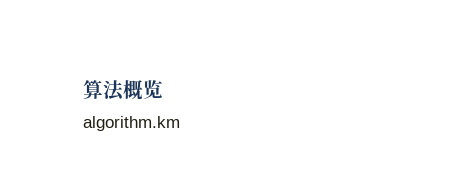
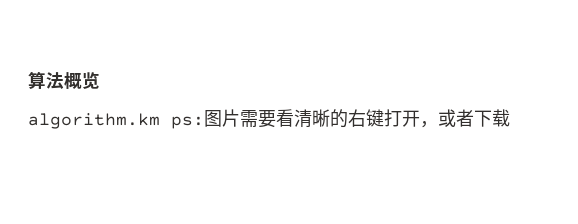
- algorithm.km
+ algorithm.km ps:图片需要看清晰的右键打开，或者下载

